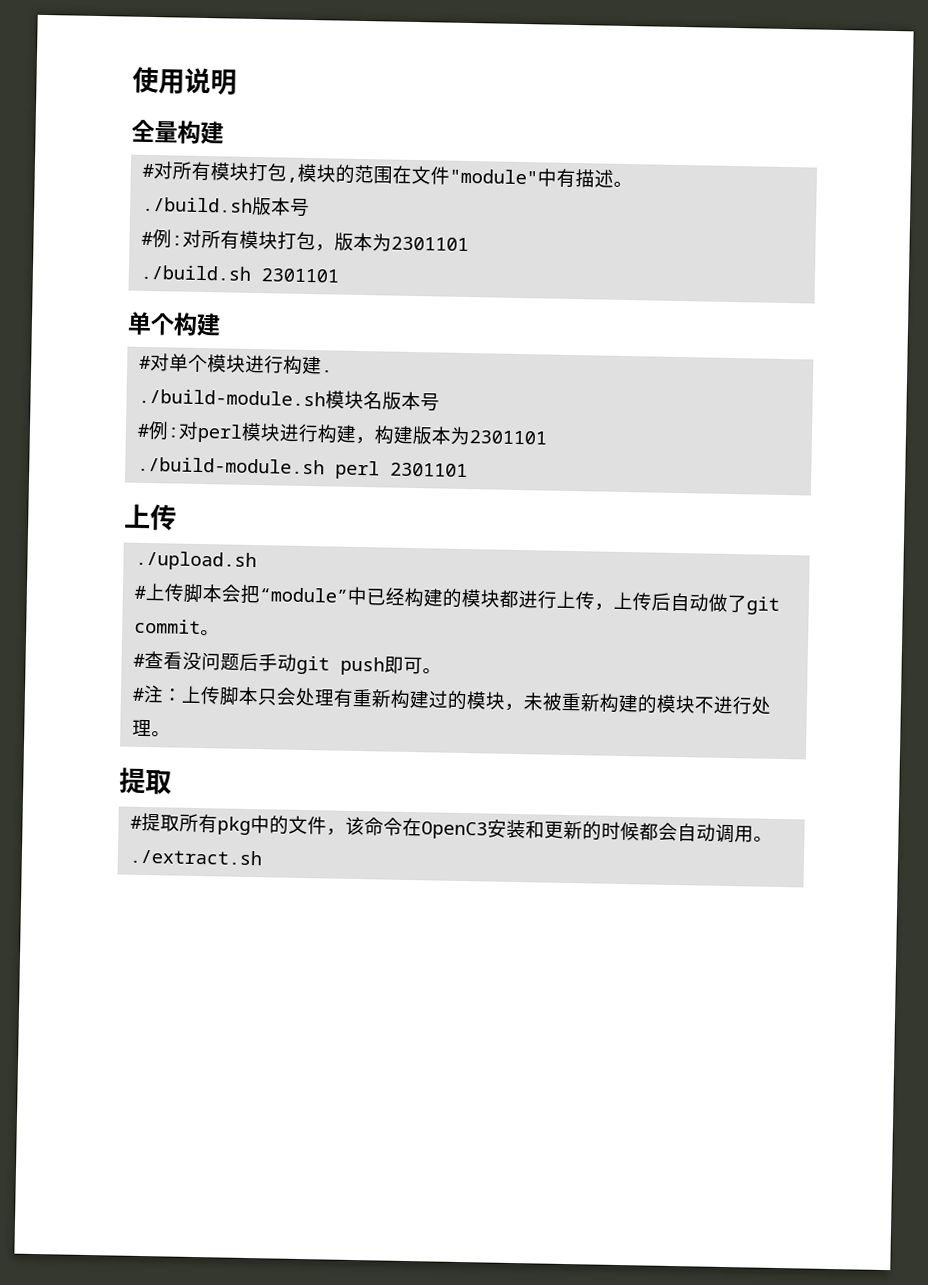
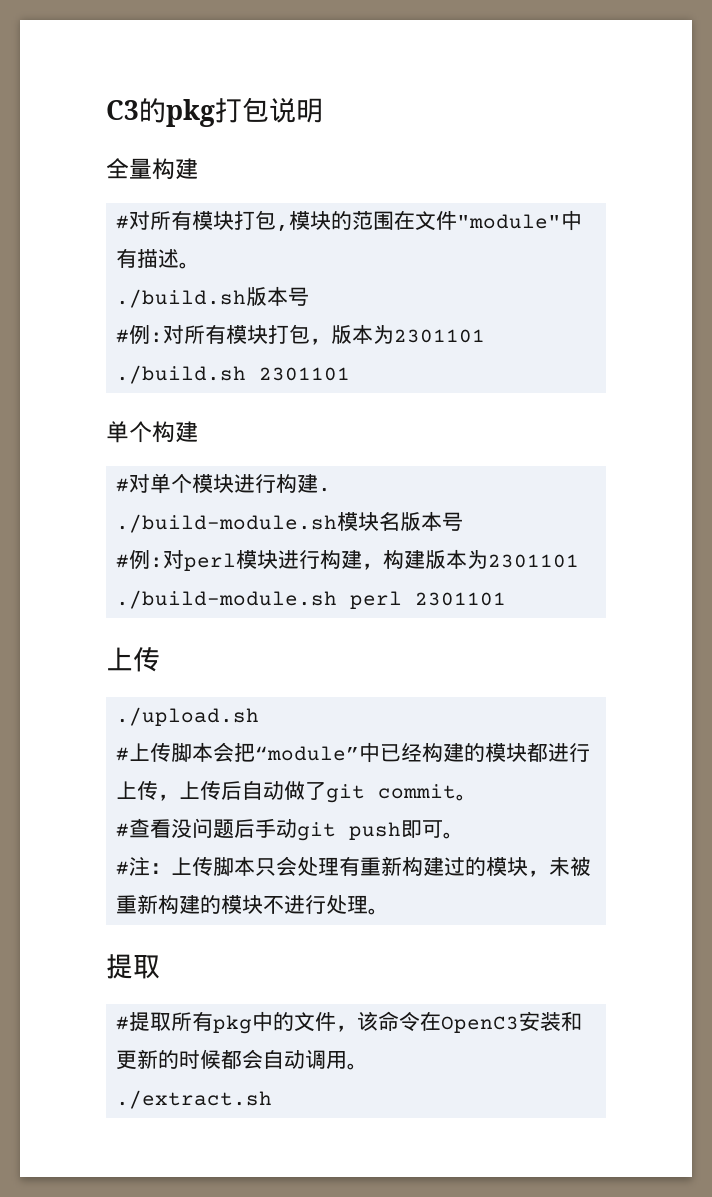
- 使用说明
+ C3的pkg打包说明

